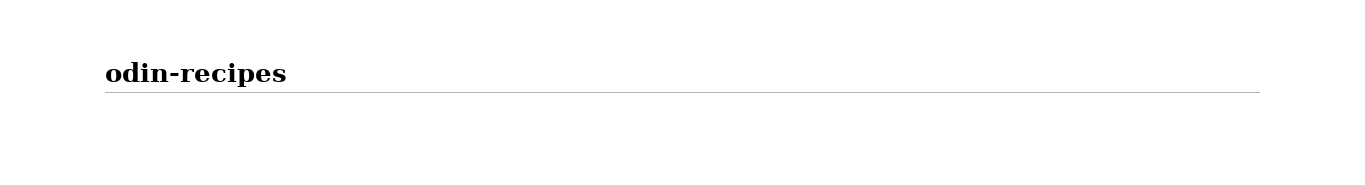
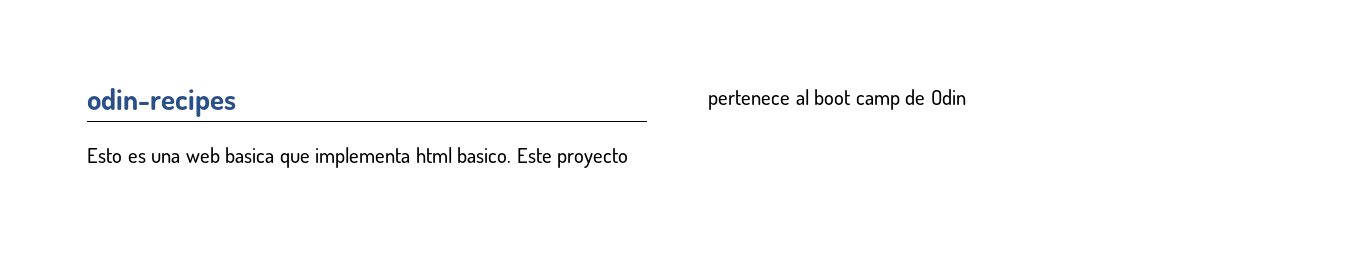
+ Esto es una web basica que implementa html basico. Este proyecto pertenece al boot camp de Odin

